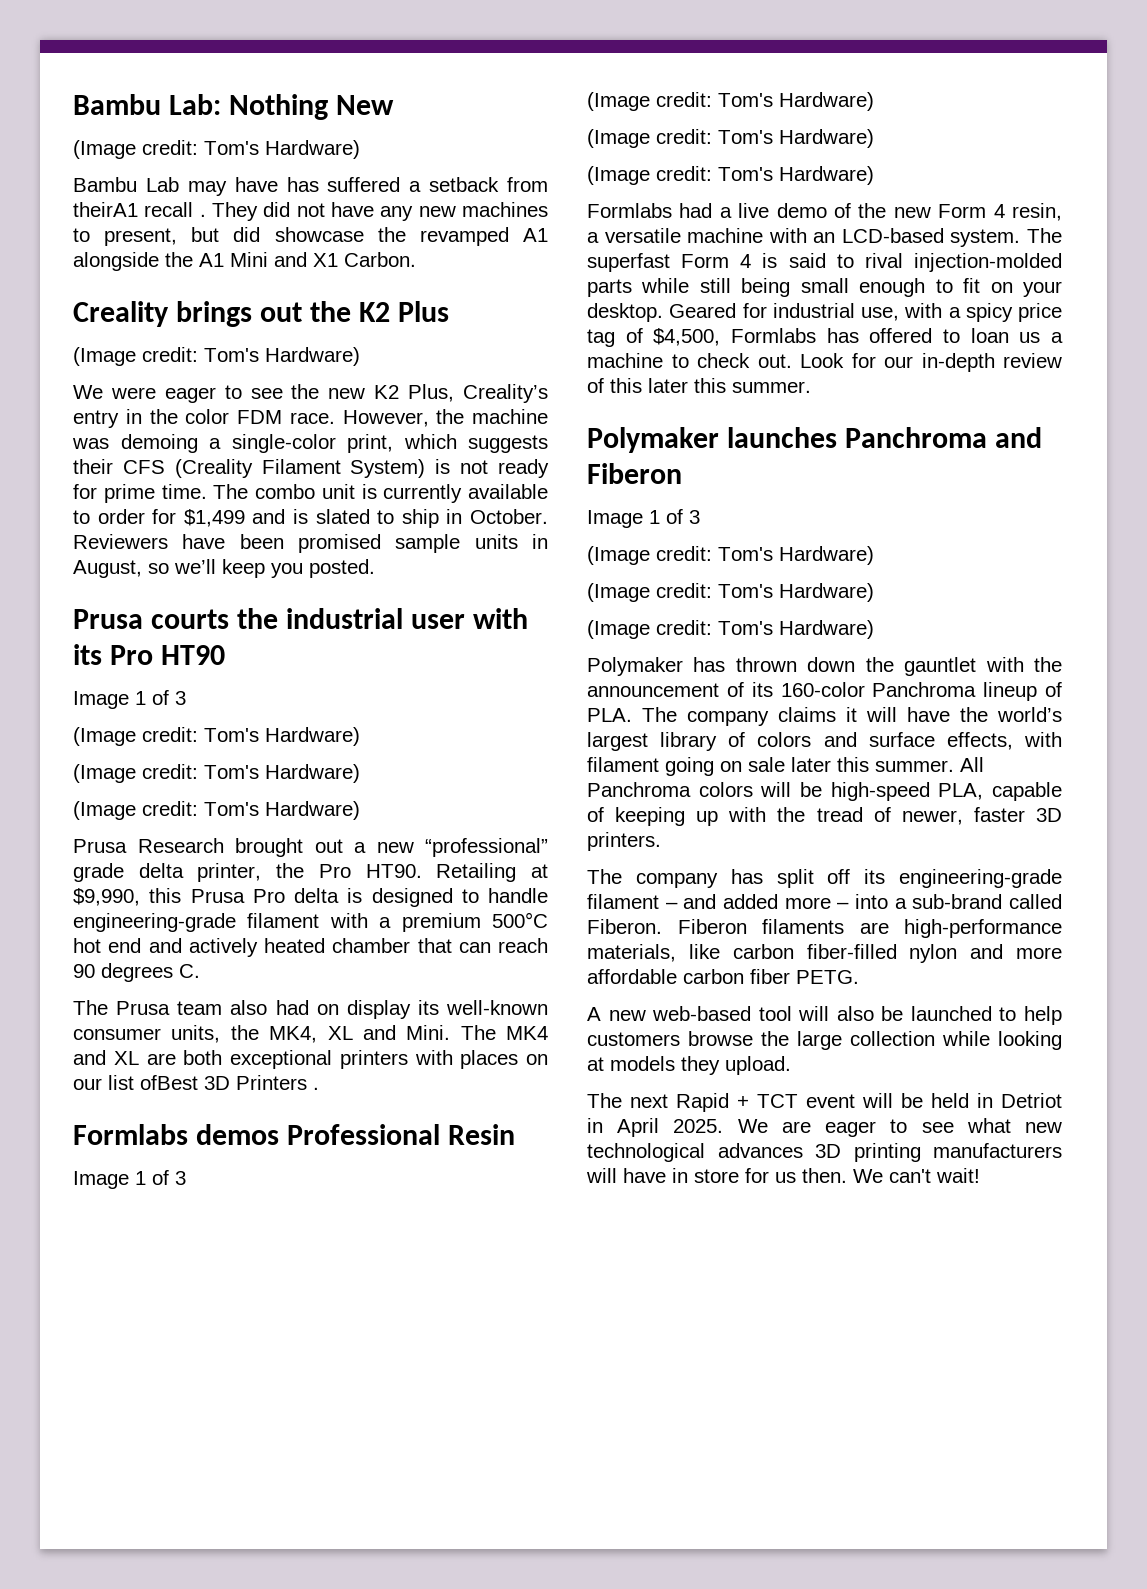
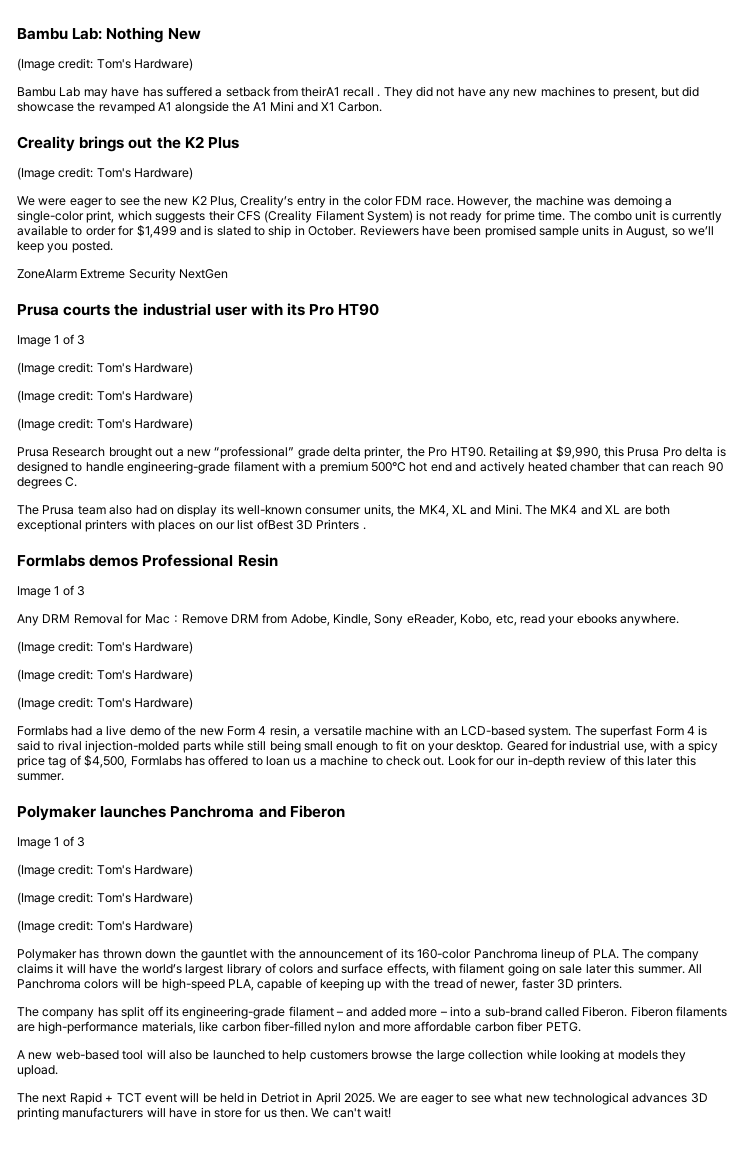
+ ZoneAlarm Extreme Security NextGen
+ Any DRM Removal for Mac：Remove DRM from Adobe, Kindle, Sony eReader, Kobo, etc, read your ebooks anywhere.

